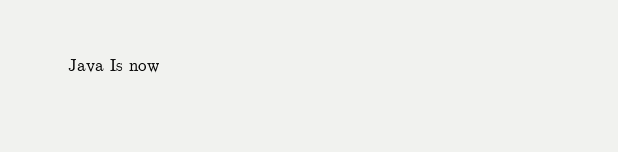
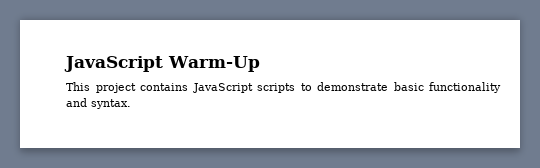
- Java Is now
+ JavaScript Warm-Up
+ This project contains JavaScript scripts to demonstrate basic functionality and syntax.

